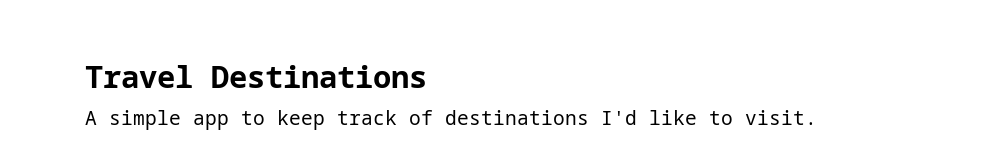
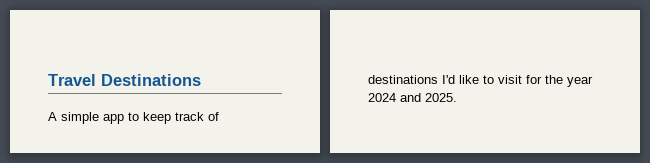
- A simple app to keep track of destinations I'd like to visit.
+ A simple app to keep track of destinations I'd like to visit for the year 2024 and 2025.

